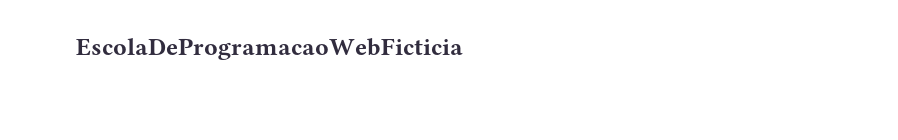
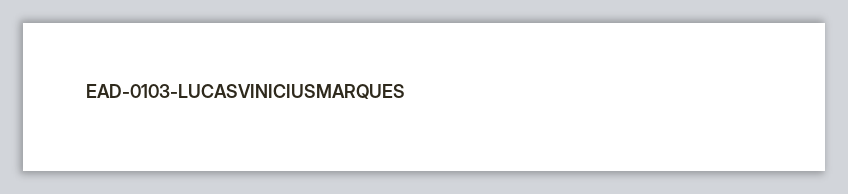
- EscolaDeProgramacaoWebFicticia
+ EAD-0103-LUCASVINICIUSMARQUES

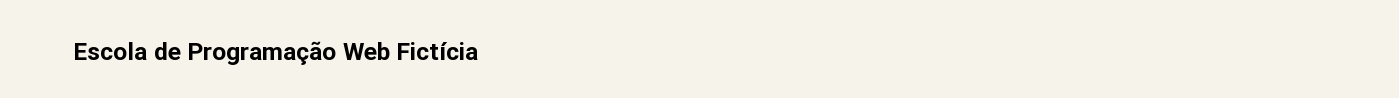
- EAD-0103-LUCASVINICIUSMARQUES
+ Escola de Programação Web Fictícia

